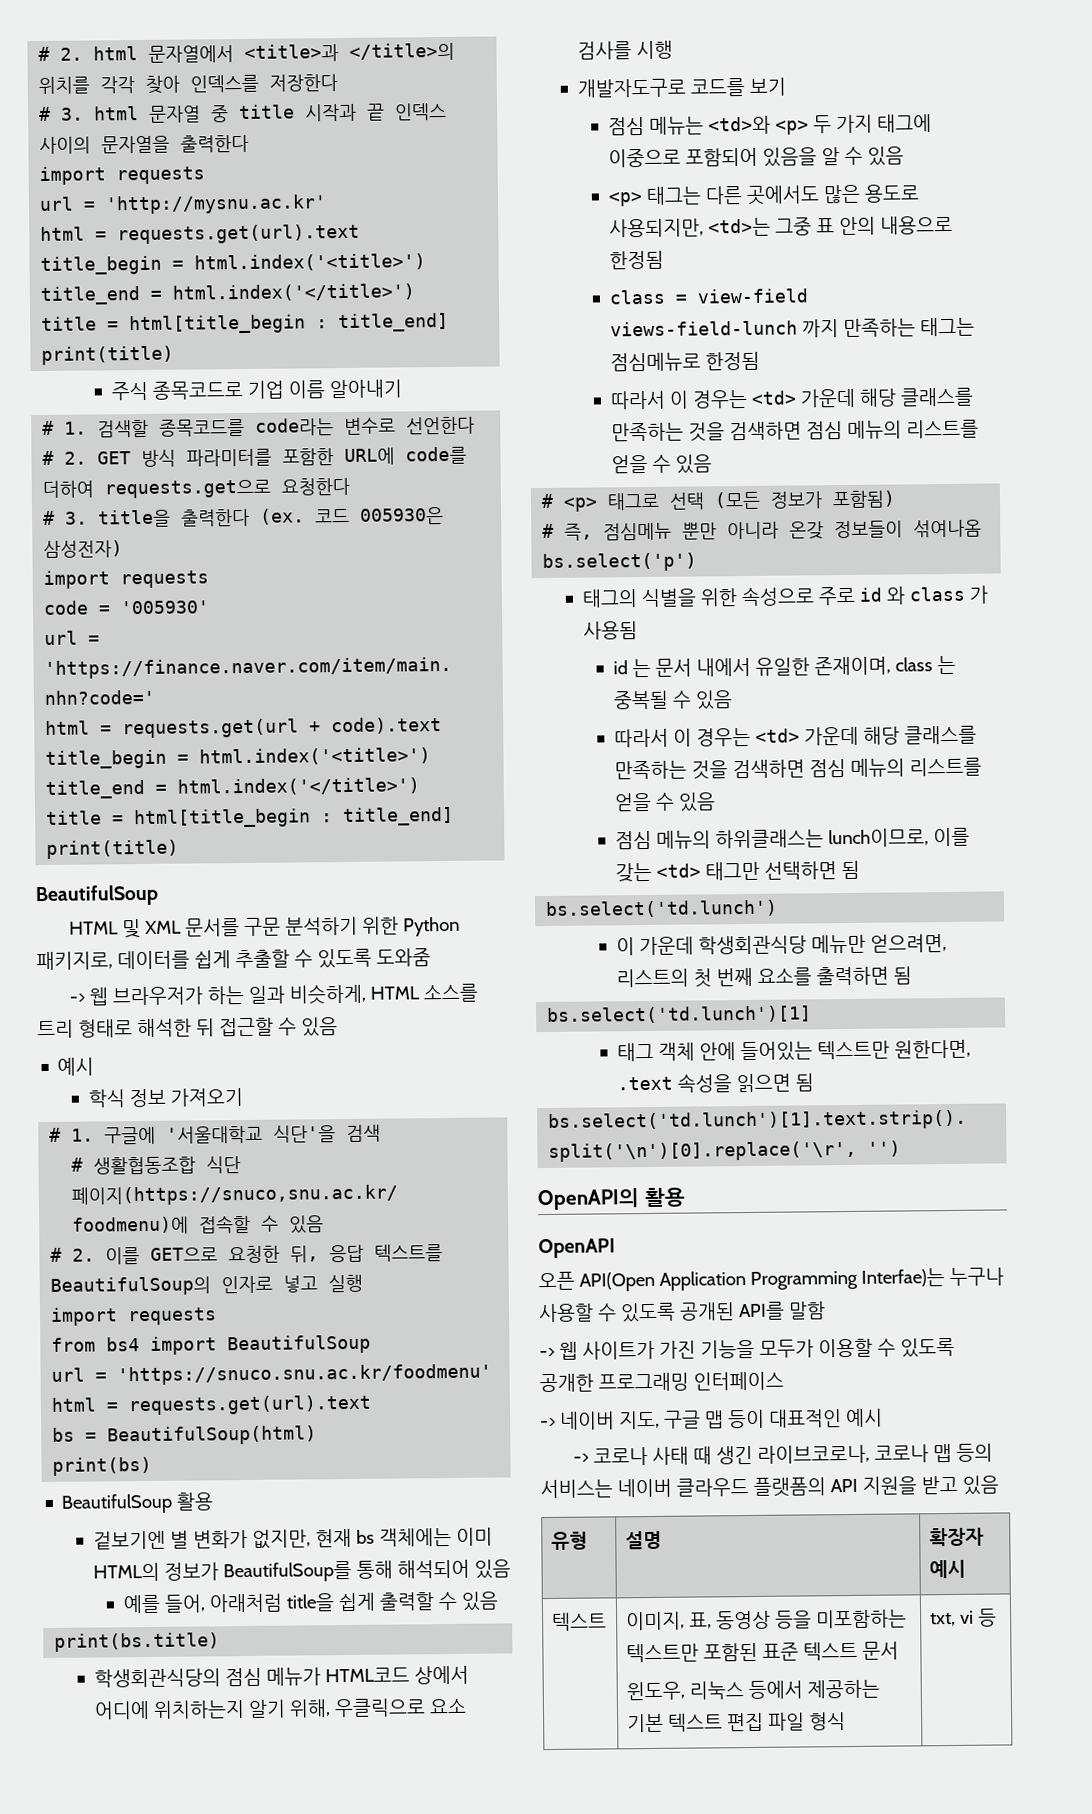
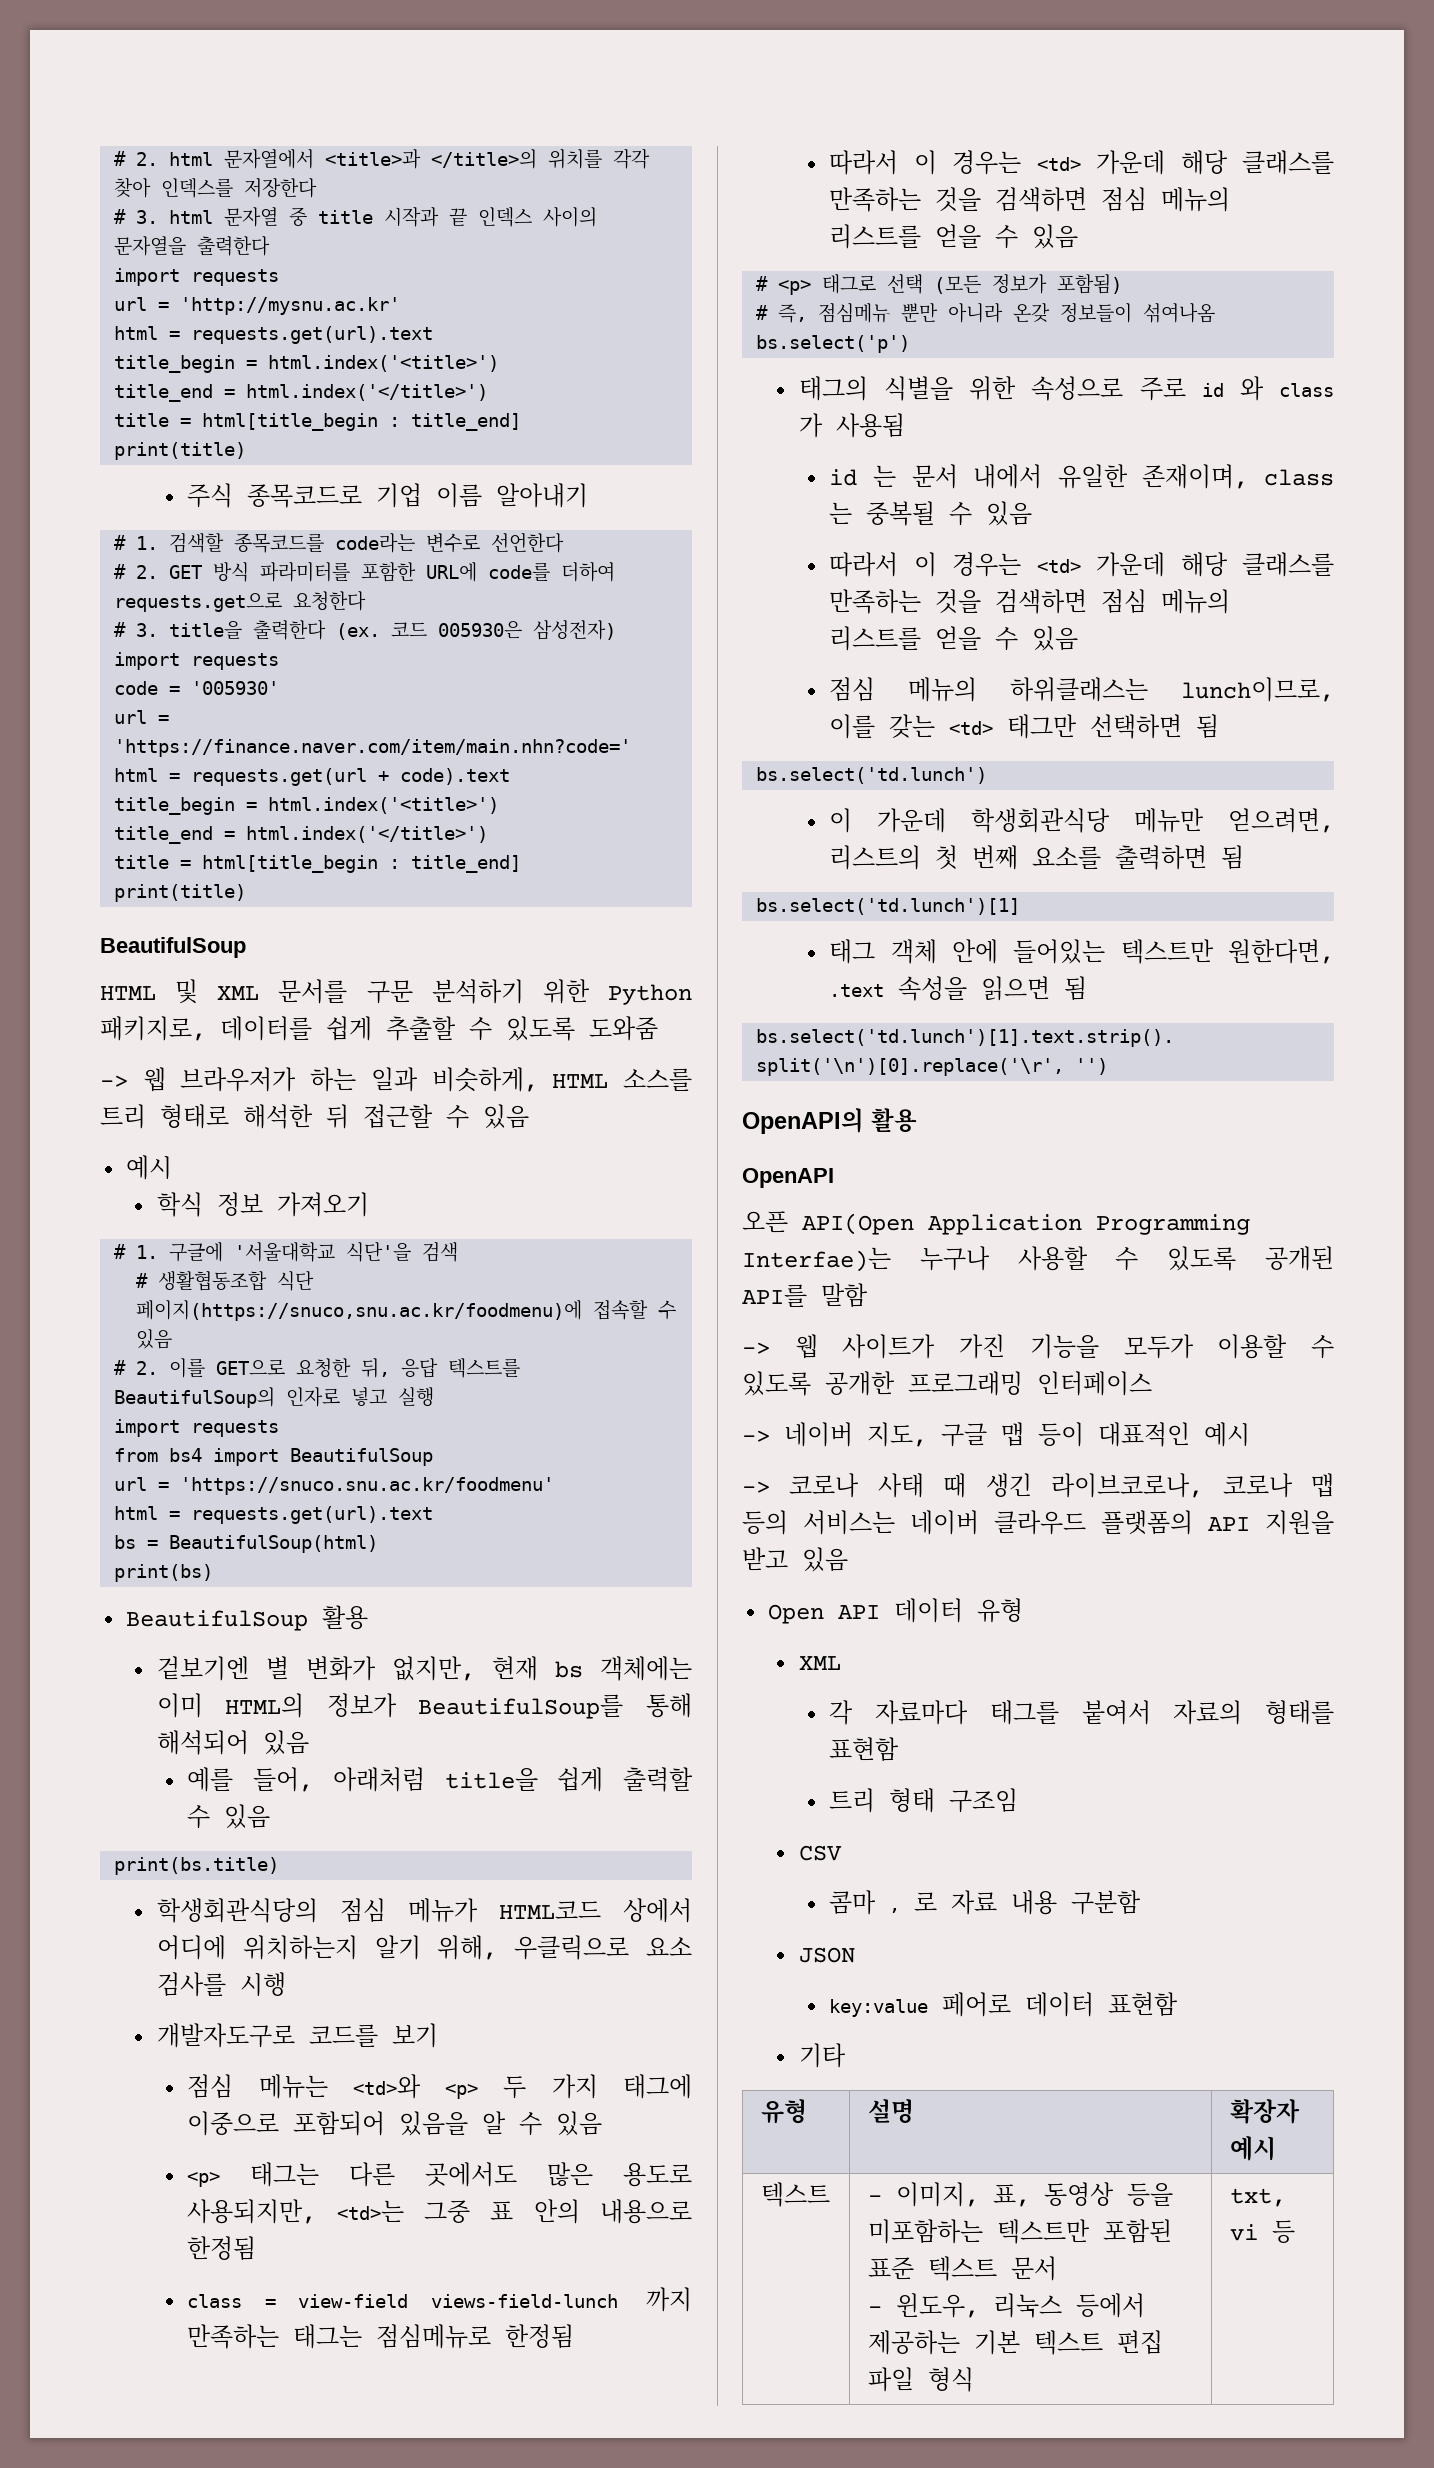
+ Open API 데이터 유형
+ XML
+ 각 자료마다 태그를 붙여서 자료의 형태를 표현함
+ 트리 형태 구조임
+ CSV
+ 콤마 , 로 자료 내용 구분함
+ JSON
+ key:value 페어로 데이터 표현함
+ 기타
- 텍스트 | 이미지, 표, 동영상 등을 미포함하는 텍스트만 포함된 표준 텍스트 문서
- 윈도우, 리눅스 등에서 제공하는 기본 텍스트 편집 파일 형식 | txt, vi 등
+ 텍스트 | - 이미지, 표, 동영상 등을 미포함하는 텍스트만 포함된 표준 텍스트 문서
+ - 윈도우, 리눅스 등에서 제공하는 기본 텍스트 편집 파일 형식 | txt, vi 등

